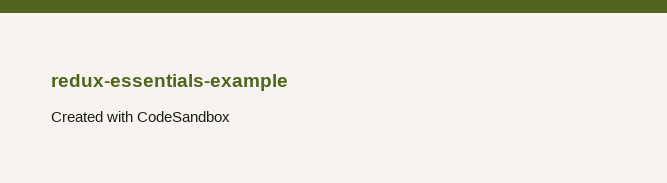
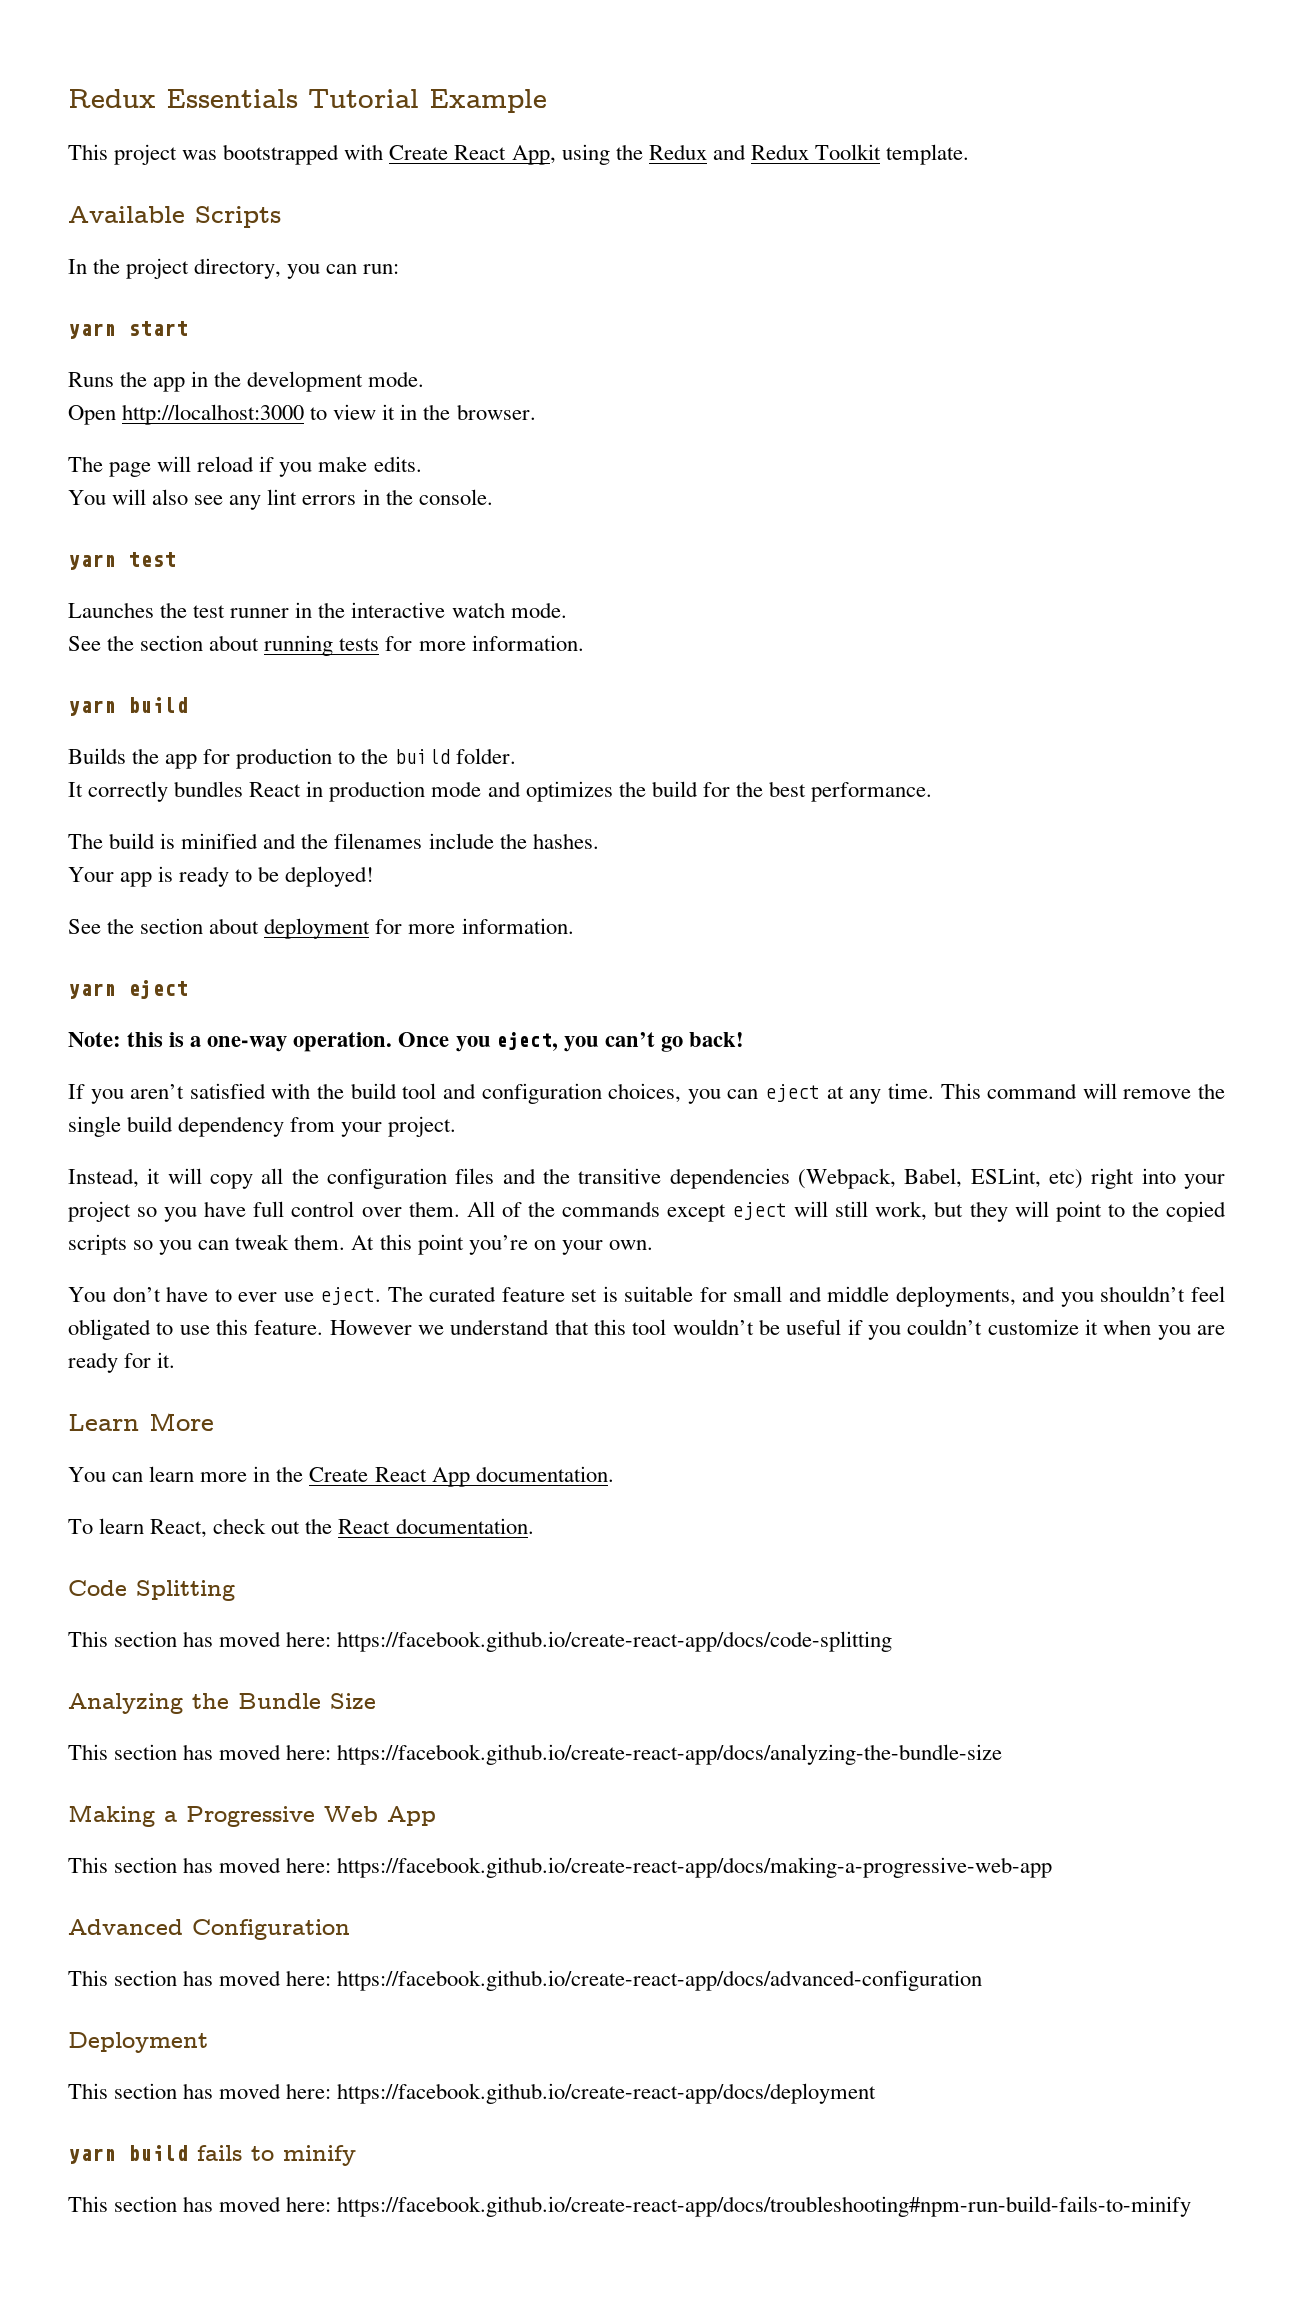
- redux-essentials-example
- Created with CodeSandbox
+ Redux Essentials Tutorial Example
+ This project was bootstrapped with Create React App, using the Redux and Redux Toolkit template.
+ Available Scripts
+ In the project directory, you can run:
+ yarn start
+ Runs the app in the development mode.
+ Open http://localhost:3000 to view it in the browser.
+ The page will reload if you make edits.
+ You will also see any lint errors in the console.
+ yarn test
+ Launches the test runner in the interactive watch mode.
+ See the section about running tests for more information.
+ yarn build
+ Builds the app for production to the build folder.
+ It correctly bundles React in production mode and optimizes the build for the best performance.
+ The build is minified and the filenames include the hashes.
+ Your app is ready to be deployed!
+ See the section about deployment for more information.
+ yarn eject
+ Note: this is a one-way operation. Once you eject, you can’t go back!
+ If you aren’t satisfied with the build tool and configuration choices, you can eject at any time. This command will remove the single build dependency from your project.
+ Instead, it will copy all the configuration files and the transitive dependencies (Webpack, Babel, ESLint, etc) right into your project so you have full control over them. All of the commands except eject will still work, but they will point to the copied scripts so you can tweak them. At this point you’re on your own.
+ You don’t have to ever use eject. The curated feature set is suitable for small and middle deployments, and you shouldn’t feel obligated to use this feature. However we understand that this tool wouldn’t be useful if you couldn’t customize it when you are ready for it.
+ Learn More
+ You can learn more in the Create React App documentation.
+ To learn React, check out the React documentation.
+ Code Splitting
+ This section has moved here: https://facebook.github.io/create-react-app/docs/code-splitting
+ Analyzing the Bundle Size
+ This section has moved here: https://facebook.github.io/create-react-app/docs/analyzing-the-bundle-size
+ Making a Progressive Web App
+ This section has moved here: https://facebook.github.io/create-react-app/docs/making-a-progressive-web-app
+ Advanced Configuration
+ This section has moved here: https://facebook.github.io/create-react-app/docs/advanced-configuration
+ Deployment
+ This section has moved here: https://facebook.github.io/create-react-app/docs/deployment
+ yarn build fails to minify
+ This section has moved here: https://facebook.github.io/create-react-app/docs/troubleshooting#npm-run-build-fails-to-minify

